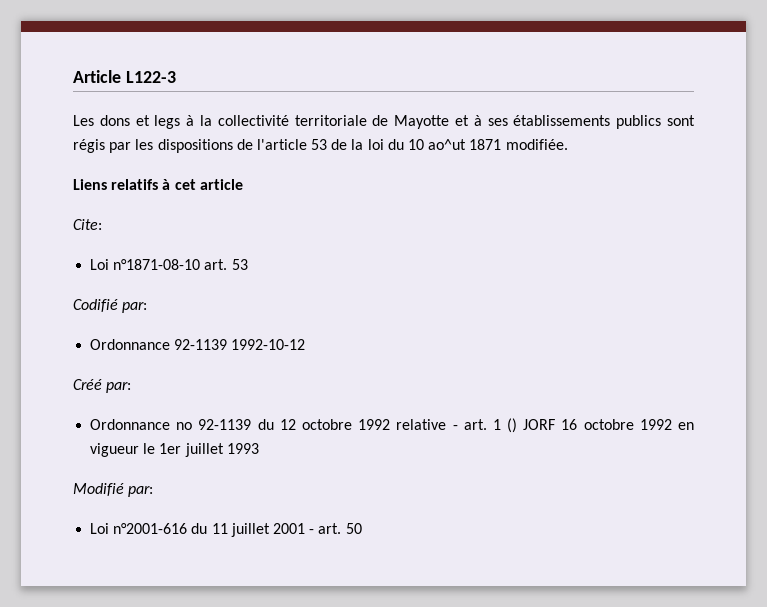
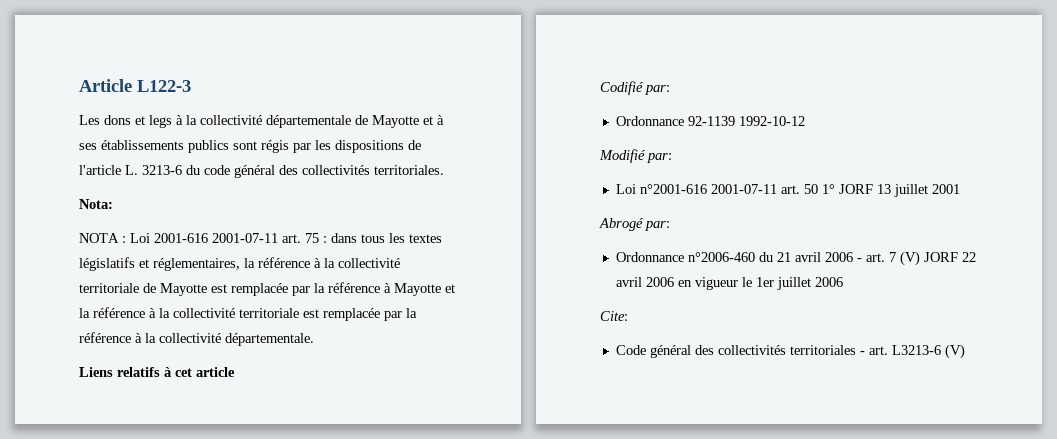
- Les dons et legs à la collectivité territoriale de Mayotte et à ses établissements publics sont régis par les dispositions de l'article 53 de la loi du 10 ao^ut 1871 modifiée.
+ Les dons et legs à la collectivité départementale de Mayotte et à ses établissements publics sont régis par les dispositions de l'article L. 3213-6 du code général des collectivités territoriales.
+ Nota:
+ NOTA : Loi 2001-616 2001-07-11 art. 75 : dans tous les textes législatifs et réglementaires, la référence à la collectivité territoriale de Mayotte est remplacée par la référence à Mayotte et la référence à la collectivité territoriale est remplacée par la référence à la collectivité départementale.
- Cite:
- Loi n°1871-08-10 art. 53
- Créé par:
- Ordonnance no 92-1139 du 12 octobre 1992 relative - art. 1 () JORF 16 octobre 1992 en vigueur le 1er juillet 1993
  Modifié par:
- Loi n°2001-616 du 11 juillet 2001 - art. 50
+ Loi n°2001-616 2001-07-11 art. 50 1° JORF 13 juillet 2001
+ Abrogé par:
+ Ordonnance n°2006-460 du 21 avril 2006 - art. 7 (V) JORF 22 avril 2006 en vigueur le 1er juillet 2006
+ Cite:
+ Code général des collectivités territoriales - art. L3213-6 (V)

